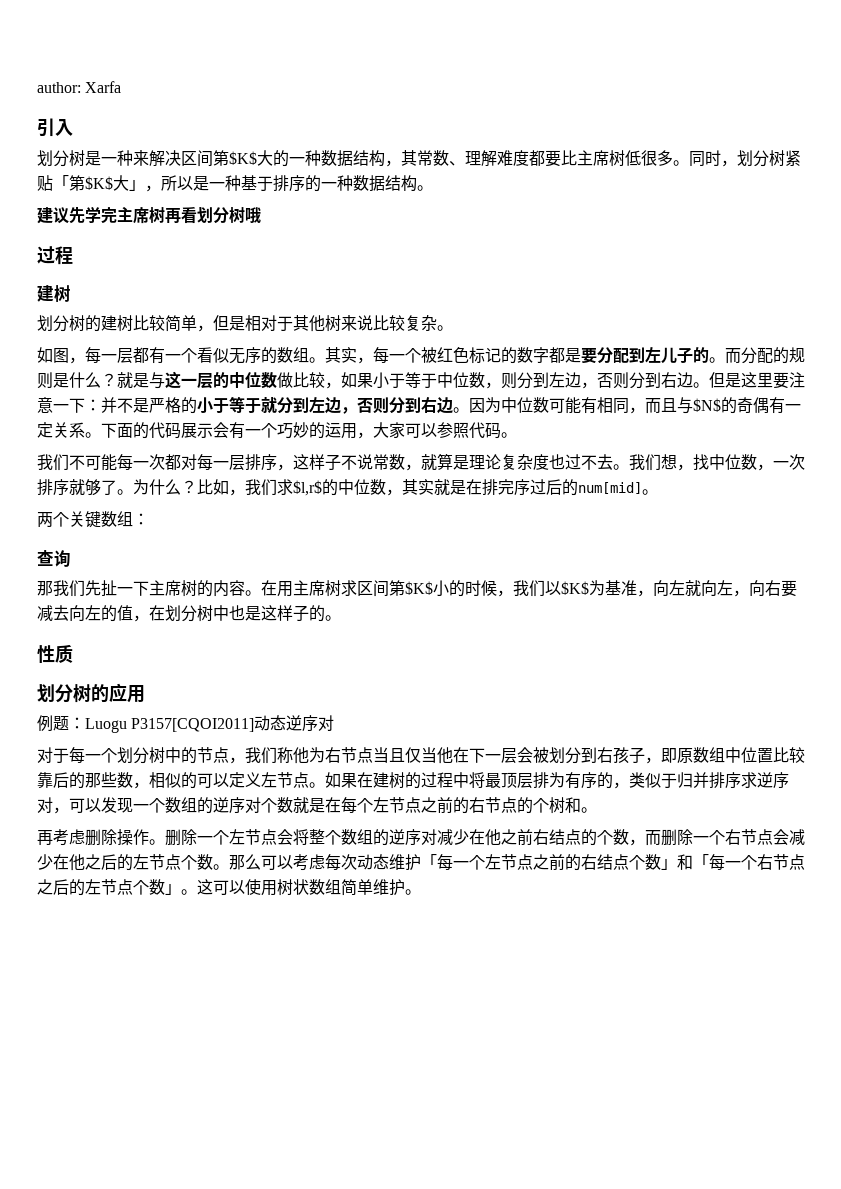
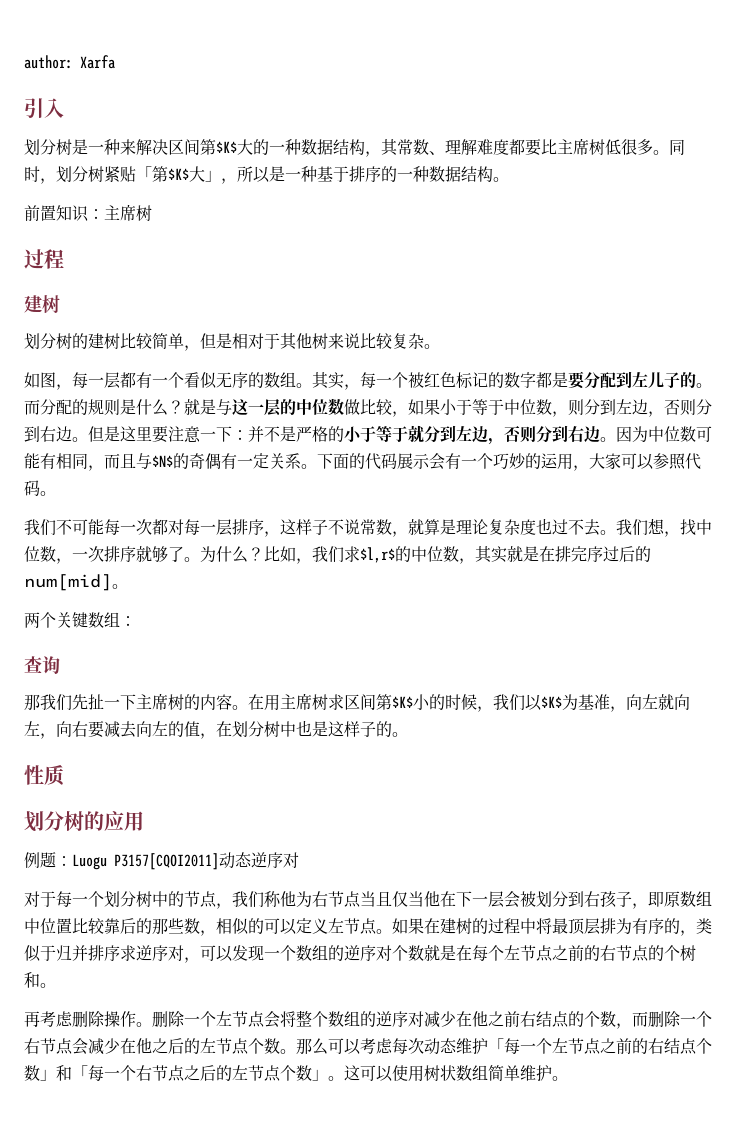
- 建议先学完主席树再看划分树哦
+ 前置知识：主席树

